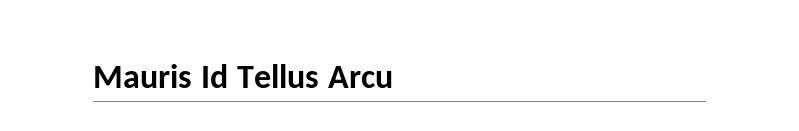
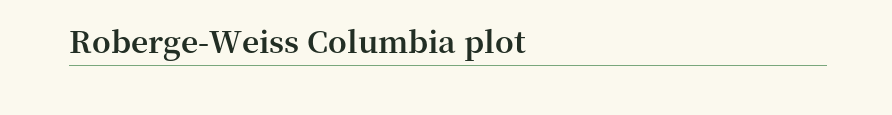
- Mauris Id Tellus Arcu
+ Roberge-Weiss Columbia plot

